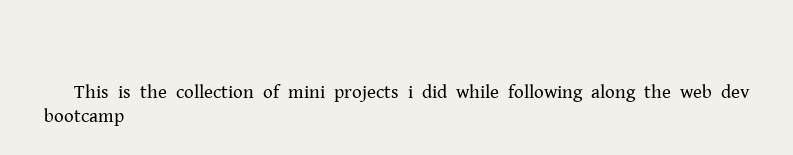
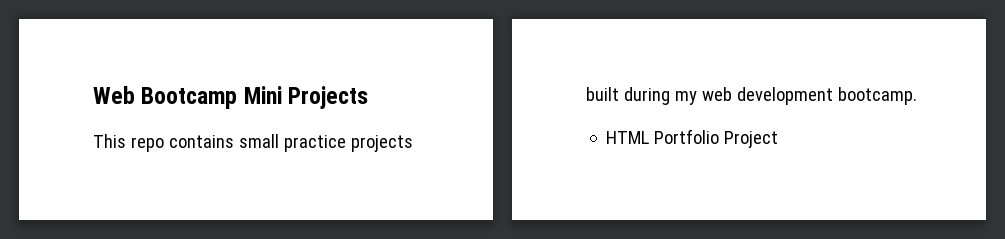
- This is the collection of mini projects i did while following along the web dev bootcamp
+ Web Bootcamp Mini Projects
+ This repo contains small practice projects built during my web development bootcamp.
+ HTML Portfolio Project

